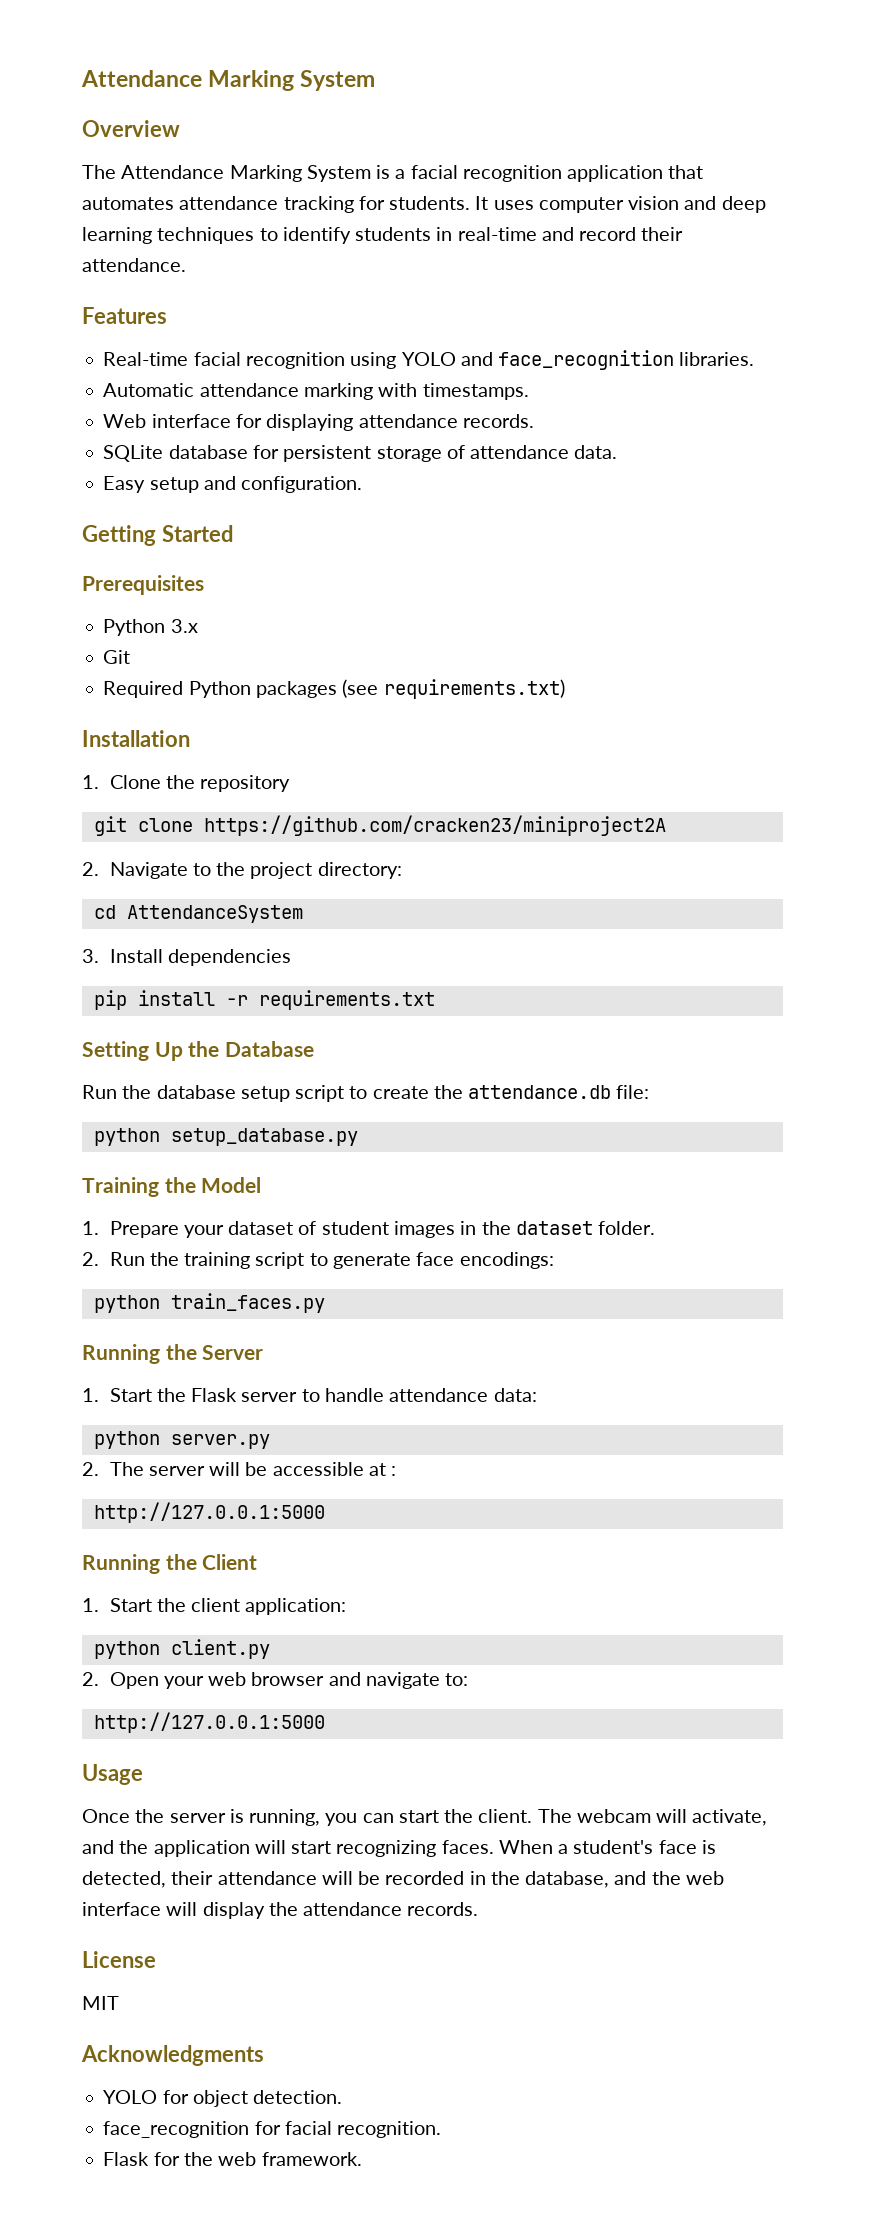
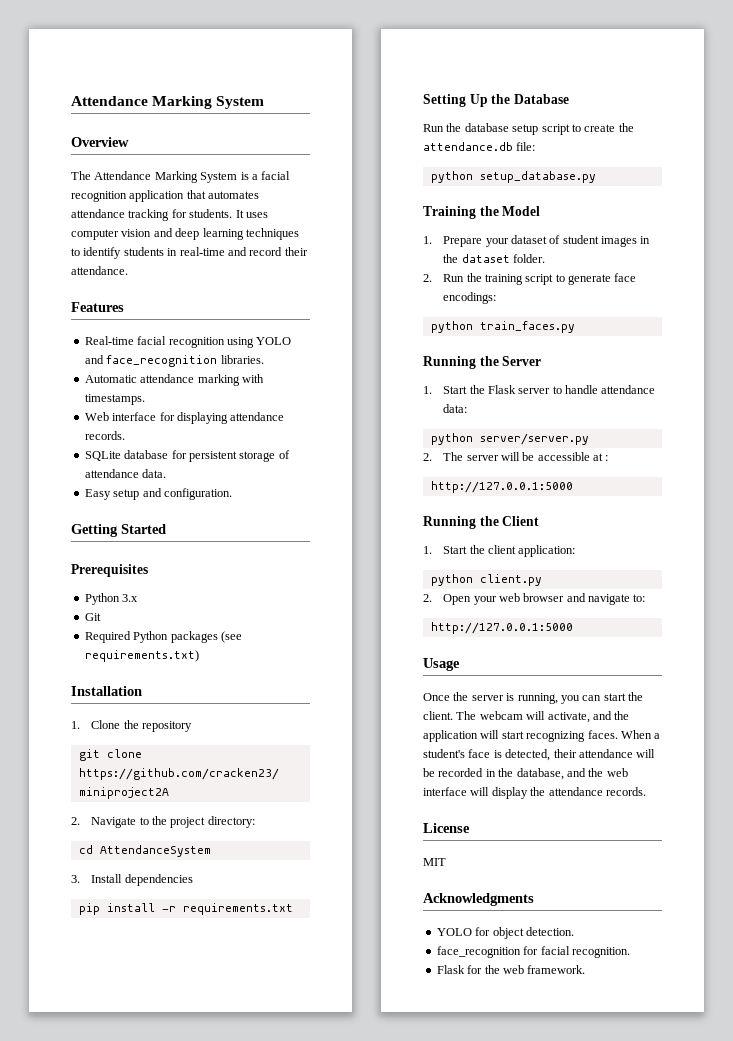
- python server.py
+ python server/server.py

